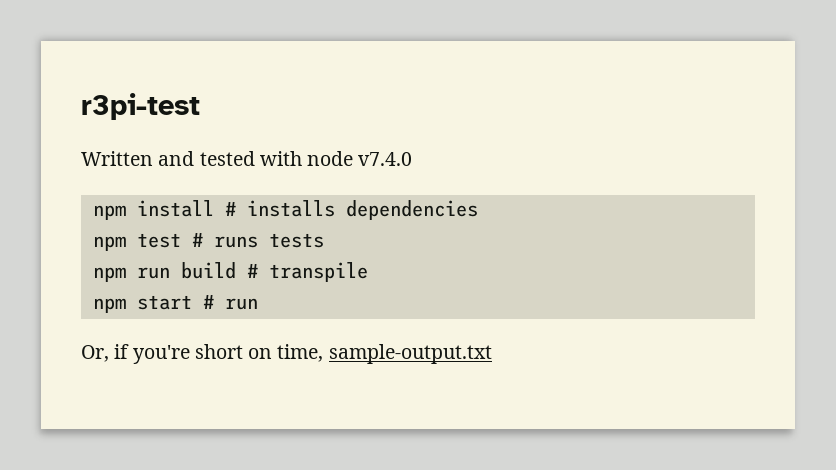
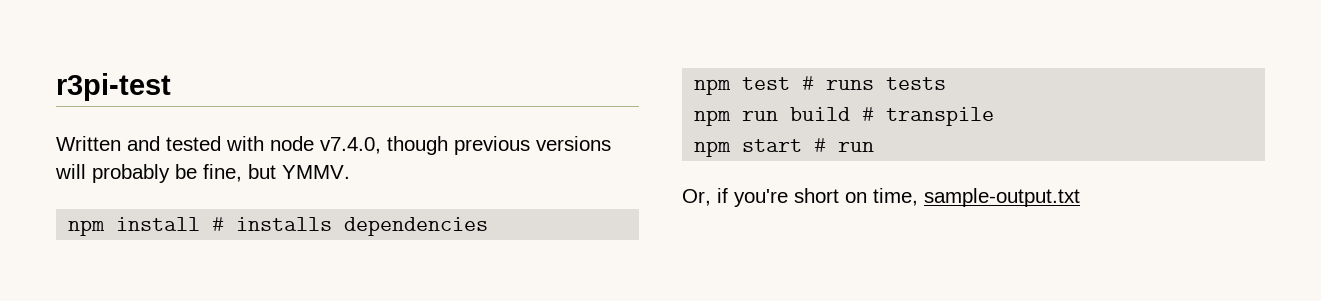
- Written and tested with node v7.4.0
+ Written and tested with node v7.4.0, though previous versions will probably be fine, but YMMV.

